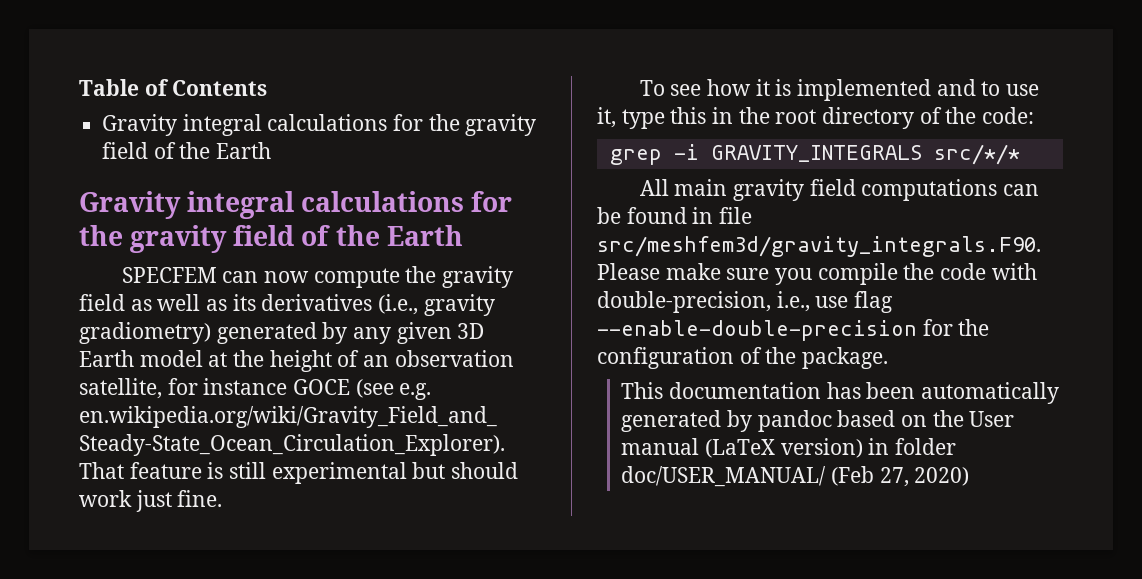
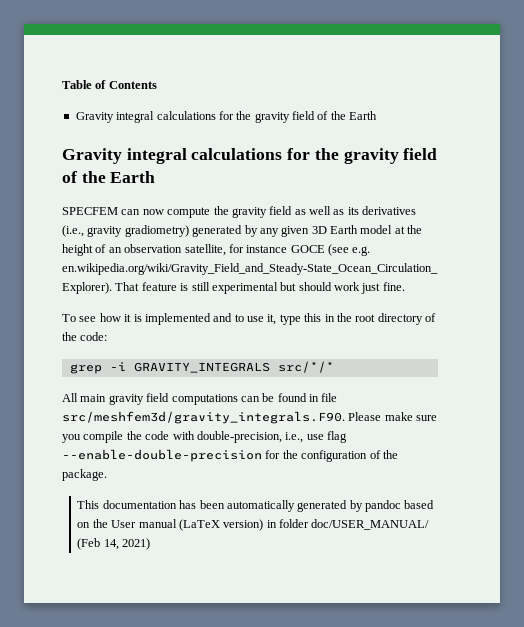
- This documentation has been automatically generated by pandoc based on the User manual (LaTeX version) in folder doc/USER_MANUAL/ (Feb 27, 2020)
+ This documentation has been automatically generated by pandoc based on the User manual (LaTeX version) in folder doc/USER_MANUAL/ (Feb 14, 2021)

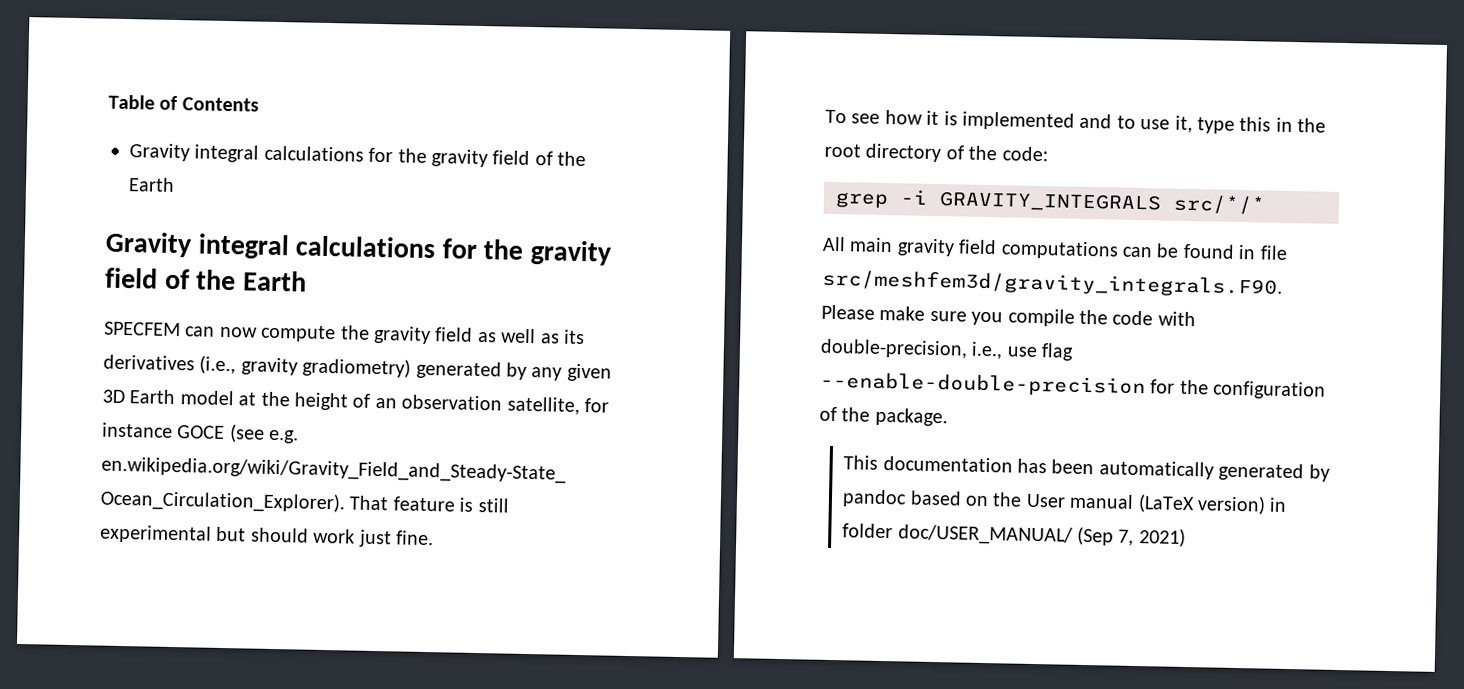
- This documentation has been automatically generated by pandoc based on the User manual (LaTeX version) in folder doc/USER_MANUAL/ (Feb 14, 2021)
+ This documentation has been automatically generated by pandoc based on the User manual (LaTeX version) in folder doc/USER_MANUAL/ (Sep 7, 2021)

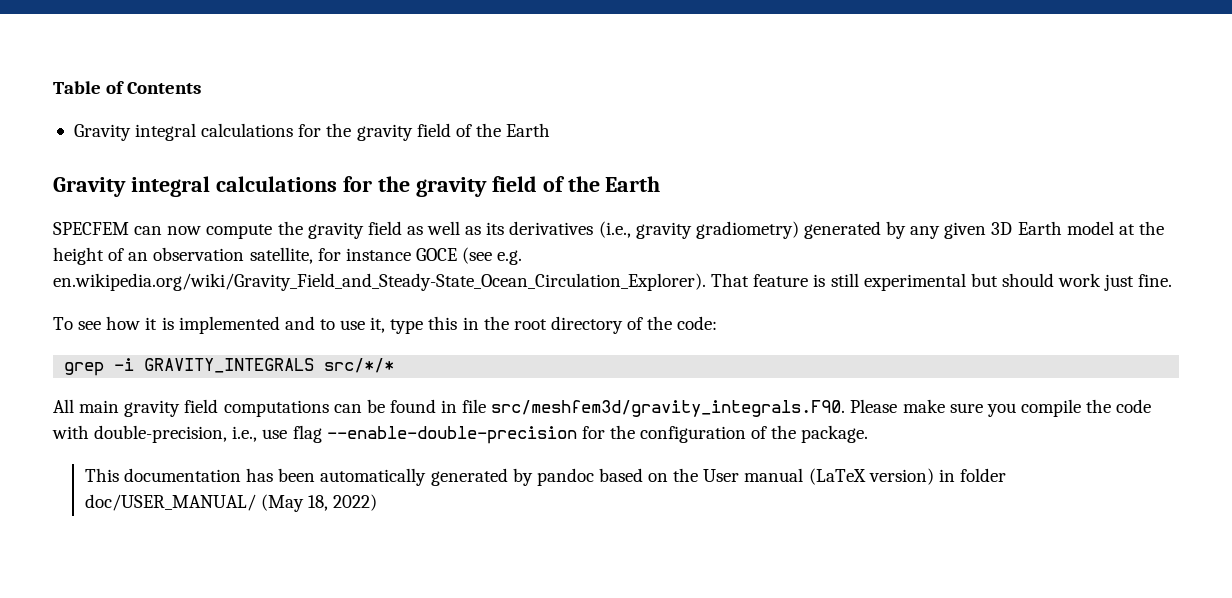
- This documentation has been automatically generated by pandoc based on the User manual (LaTeX version) in folder doc/USER_MANUAL/ (Sep 7, 2021)
+ This documentation has been automatically generated by pandoc based on the User manual (LaTeX version) in folder doc/USER_MANUAL/ (May 18, 2022)

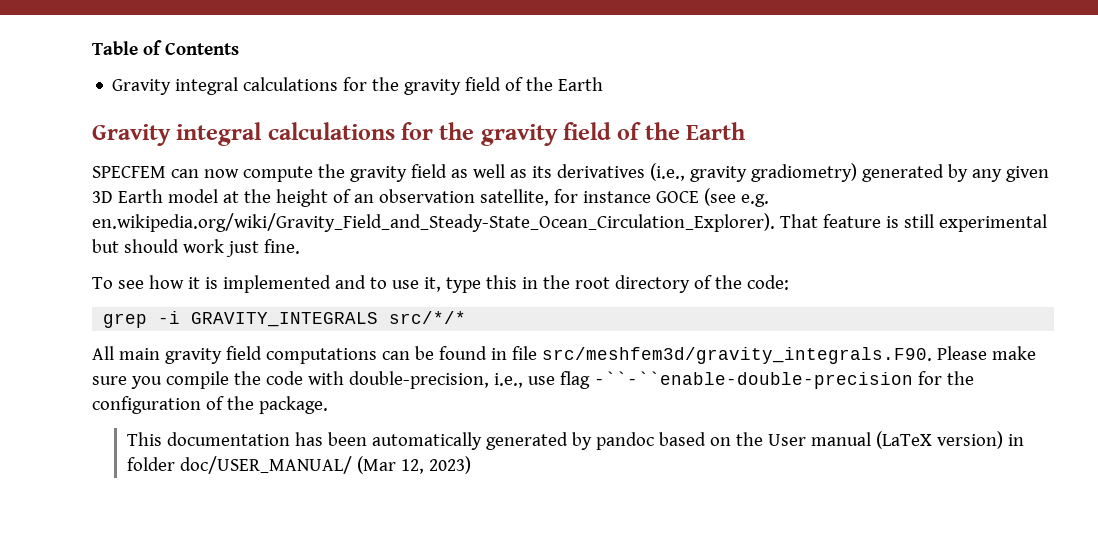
- All main gravity field computations can be found in file src/meshfem3d/gravity_integrals.F90. Please make sure you compile the code with double-precision, i.e., use flag --enable-double-precision for the configuration of the package.
+ All main gravity field computations can be found in file src/meshfem3d/gravity_integrals.F90. Please make sure you compile the code with double-precision, i.e., use flag -``-``enable-double-precision for the configuration of the package.
- This documentation has been automatically generated by pandoc based on the User manual (LaTeX version) in folder doc/USER_MANUAL/ (May 18, 2022)
+ This documentation has been automatically generated by pandoc based on the User manual (LaTeX version) in folder doc/USER_MANUAL/ (Mar 12, 2023)

